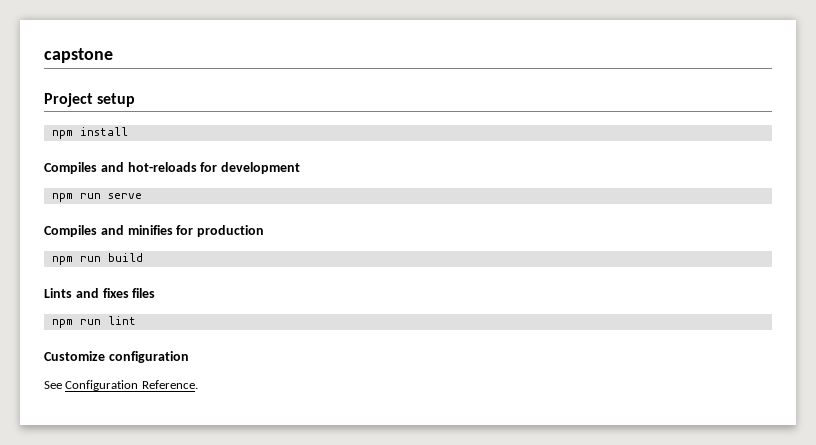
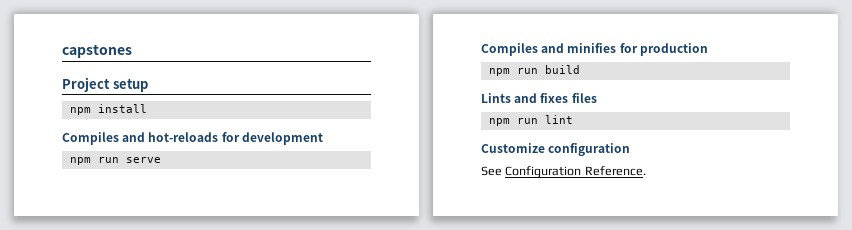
- capstone
+ capstones

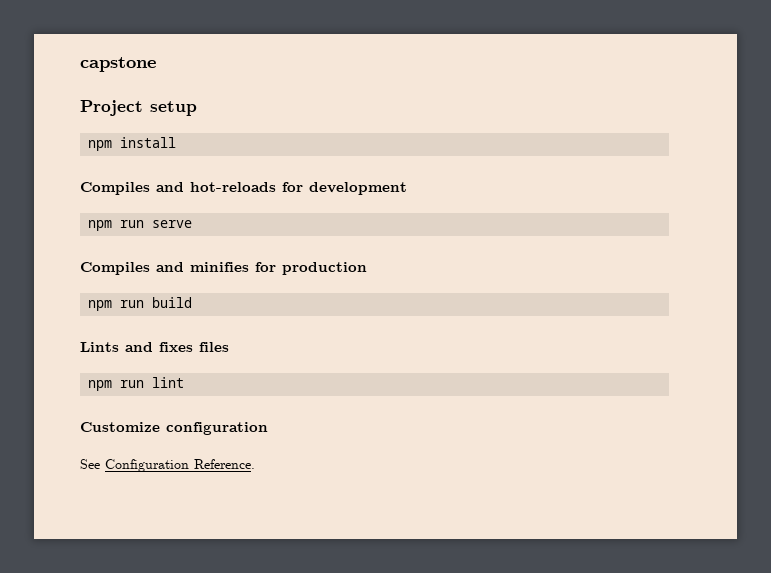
- capstones
+ capstone

